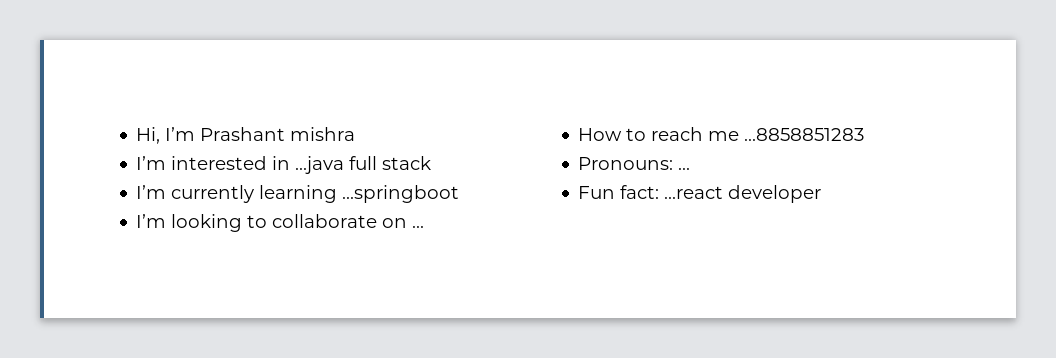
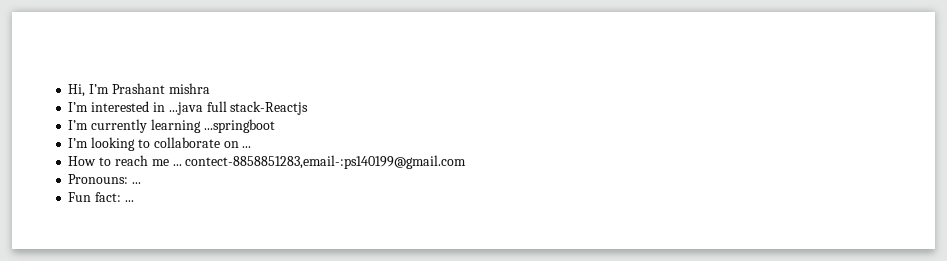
- I’m interested in ...java full stack
+ I’m interested in ...java full stack-Reactjs
- How to reach me ...8858851283
+ How to reach me ... contect-8858851283,email-:ps140199@gmail.com
- Fun fact: ...react developer
+ Fun fact: ...

